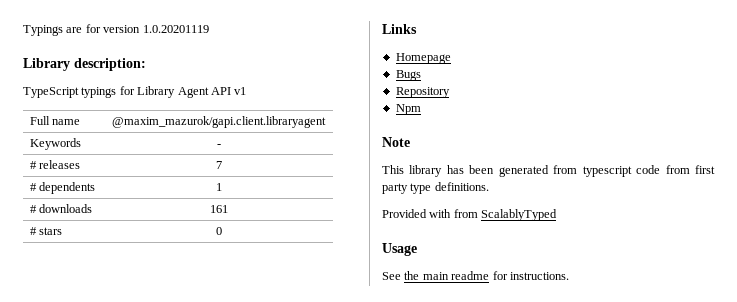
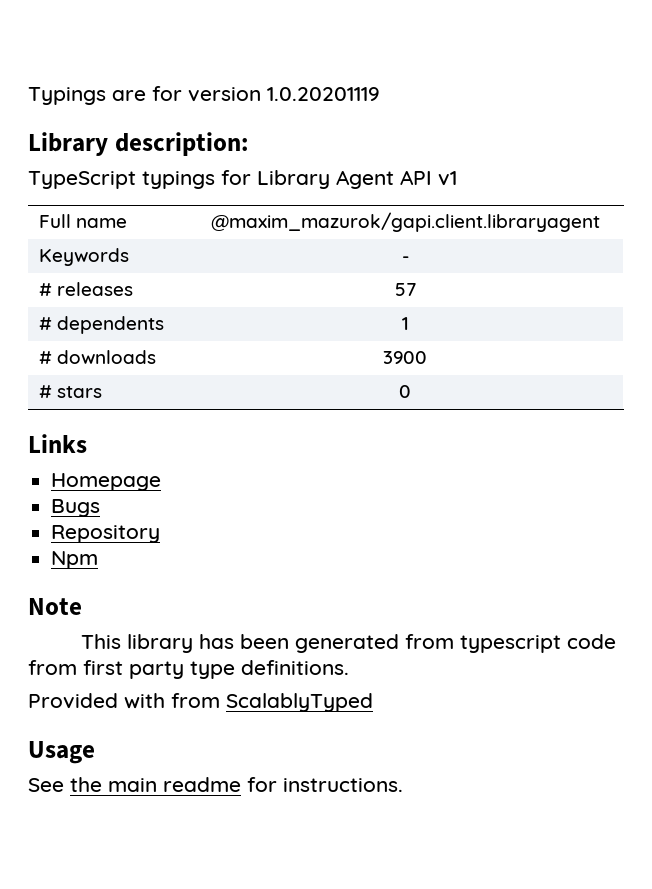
- # releases | 7
+ # releases | 57
- # downloads | 161
+ # downloads | 3900

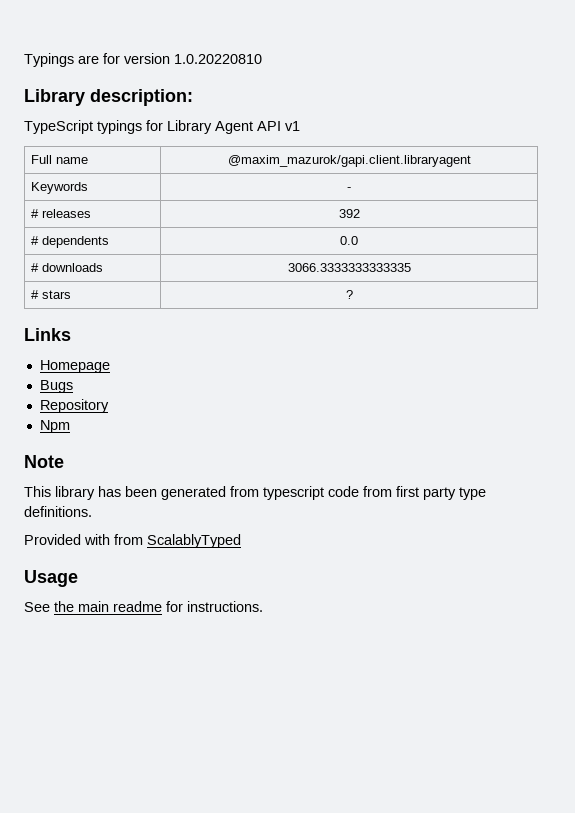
- Typings are for version 1.0.20201119
+ Typings are for version 1.0.20220810
- # releases | 57
+ # releases | 392
- # dependents | 1
+ # dependents | 0.0
- # downloads | 3900
+ # downloads | 3066.3333333333335
- # stars | 0
+ # stars | ?

